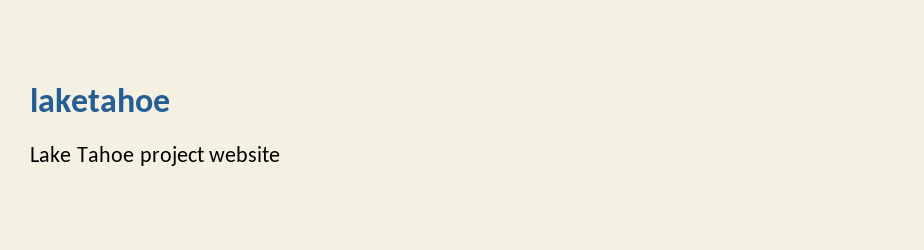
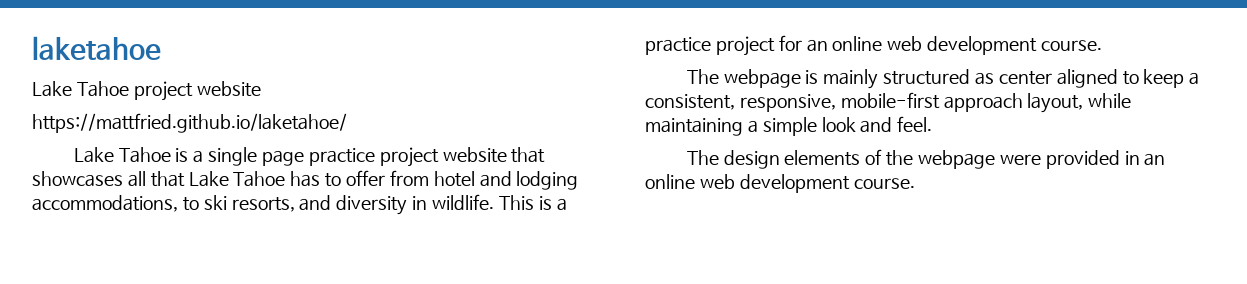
+ https://mattfried.github.io/laketahoe/
+ Lake Tahoe is a single page practice project website that showcases all that Lake Tahoe has to offer from hotel and lodging accommodations, to ski resorts, and diversity in wildlife. This is a practice project for an online web development course.
+ The webpage is mainly structured as center aligned to keep a consistent, responsive, mobile-first approach layout, while maintaining a simple look and feel.
+ The design elements of the webpage were provided in an online web development course.

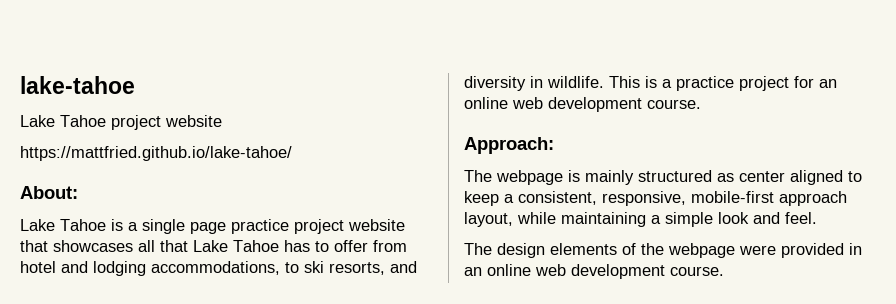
- laketahoe
+ lake-tahoe
- https://mattfried.github.io/laketahoe/
+ https://mattfried.github.io/lake-tahoe/
+ About:
+ Approach:

